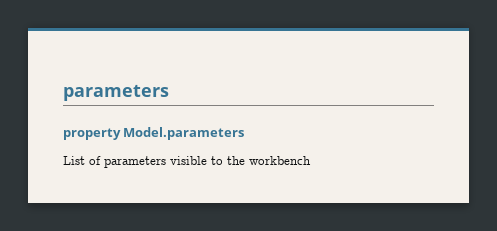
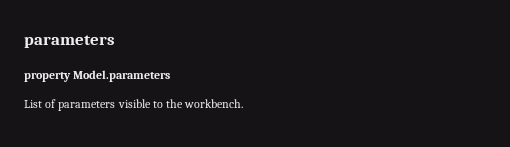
- List of parameters visible to the workbench
+ List of parameters visible to the workbench.

